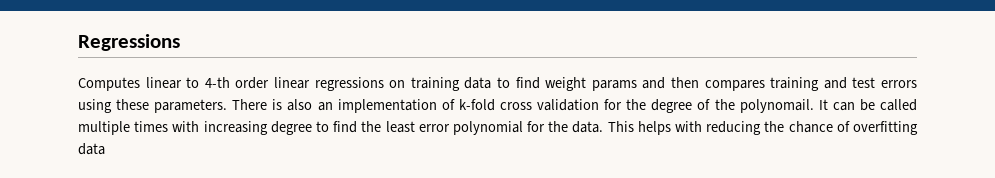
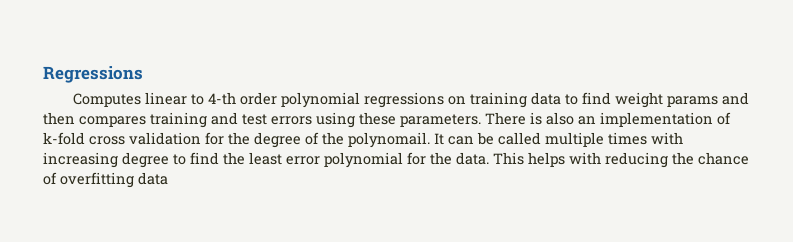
- Computes linear to 4-th order linear regressions on training data to find weight params and then compares training and test errors using these parameters.
+ Computes linear to 4-th order polynomial regressions on training data to find weight params and then compares training and test errors using these parameters.

